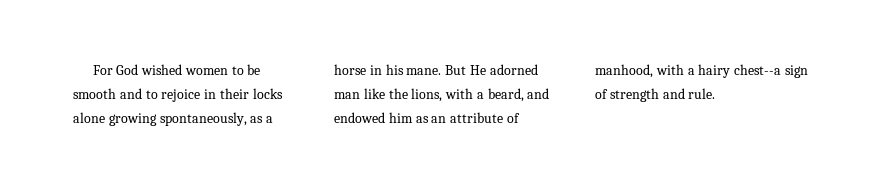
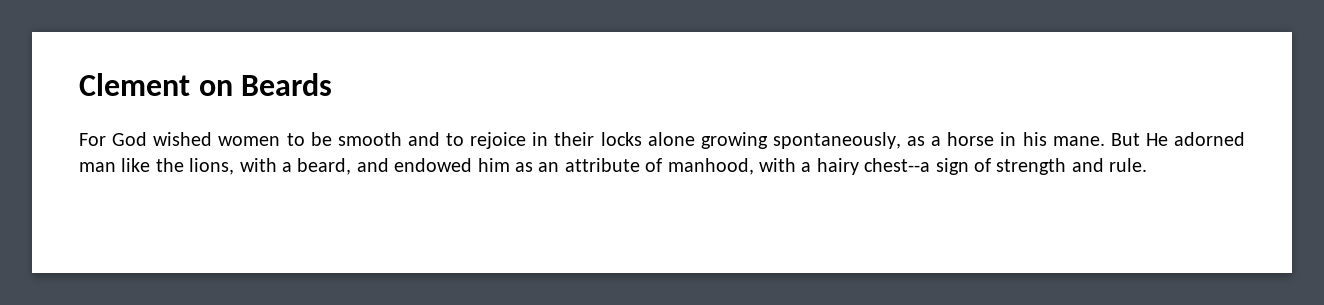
+ Clement on Beards

